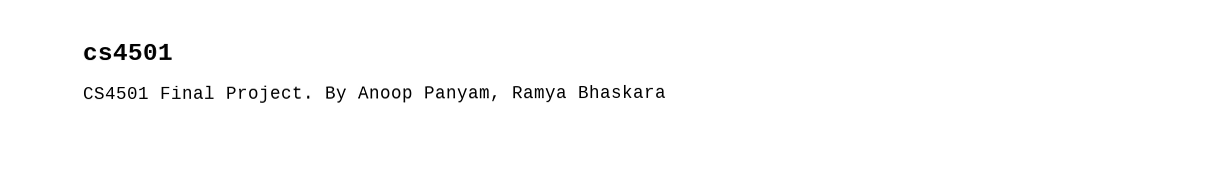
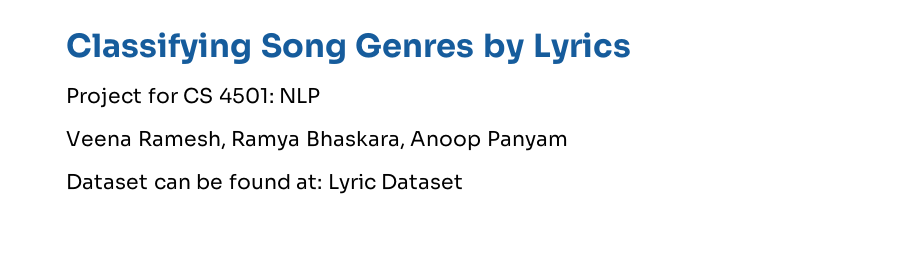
- cs4501
- CS4501 Final Project. By Anoop Panyam, Ramya Bhaskara
+ Classifying Song Genres by Lyrics
+ Project for CS 4501: NLP
+ Veena Ramesh, Ramya Bhaskara, Anoop Panyam
+ Dataset can be found at: Lyric Dataset

